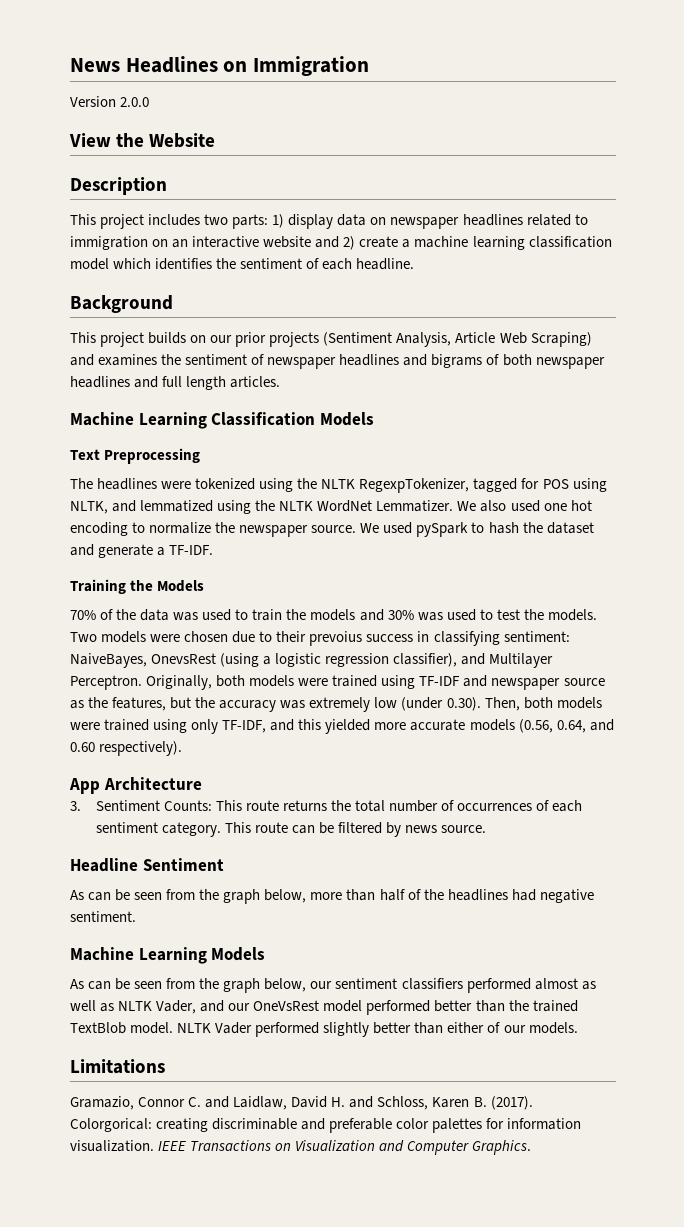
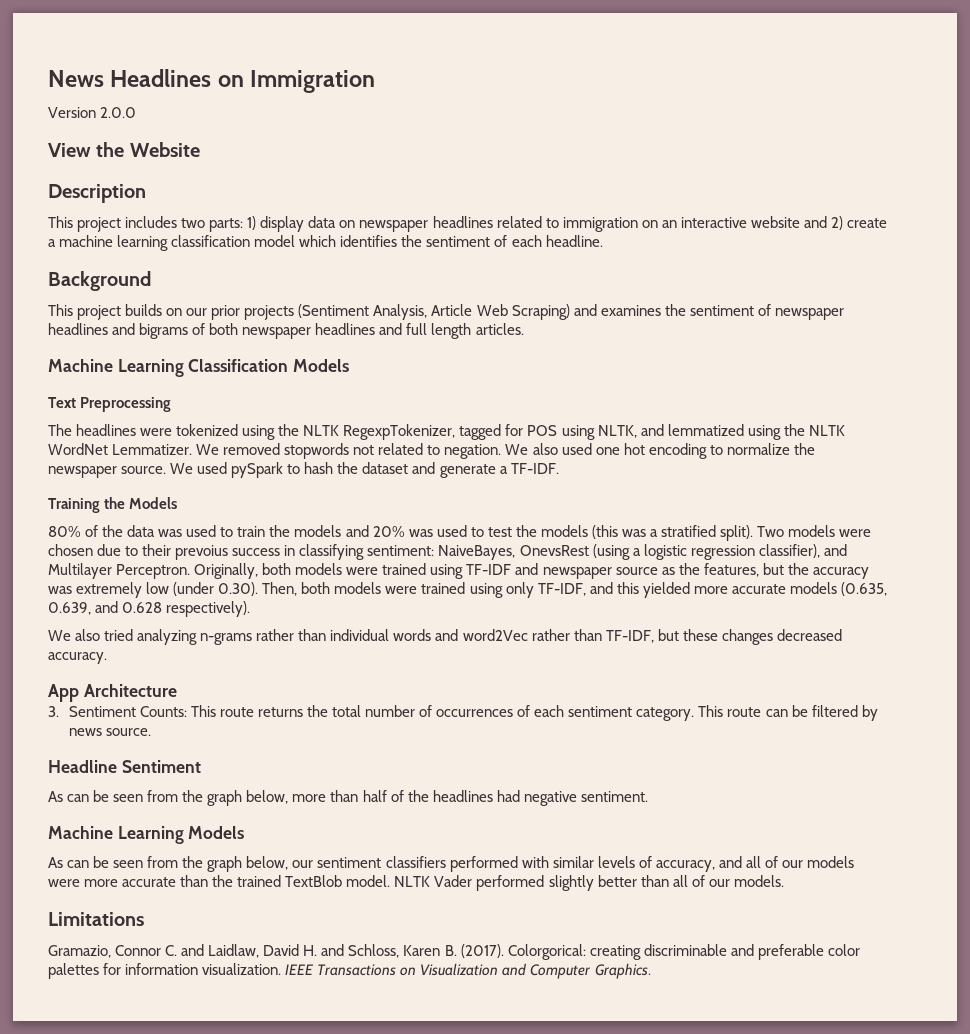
- We also used one hot encoding to normalize the newspaper source.
+ We removed stopwords not related to negation. We also used one hot encoding to normalize the newspaper source.
- 70% of the data was used to train the models and 30% was used to test the models.
+ 80% of the data was used to train the models and 20% was used to test the models (this was a stratified split).
- Originally, both models were trained using TF-IDF and newspaper source as the features, but the accuracy was extremely low (under 0.30). Then, both models were trained using only TF-IDF, and this yielded more accurate models (0.56, 0.64, and 0.60 respectively).
+ Originally, both models were trained using TF-IDF and newspaper source as the features, but the accuracy was extremely low (under 0.30). Then, both models were trained using only TF-IDF, and this yielded more accurate models (0.635, 0.639, and 0.628 respectively).
+ We also tried analyzing n-grams rather than individual words and word2Vec rather than TF-IDF, but these changes decreased accuracy.
- As can be seen from the graph below, our sentiment classifiers performed almost as well as NLTK Vader, and our OneVsRest model performed better than the trained TextBlob model.
+ As can be seen from the graph below, our sentiment classifiers performed with similar levels of accuracy, and all of our models were more accurate than the trained TextBlob model.
- NLTK Vader performed slightly better than either of our models.
+ NLTK Vader performed slightly better than all of our models.

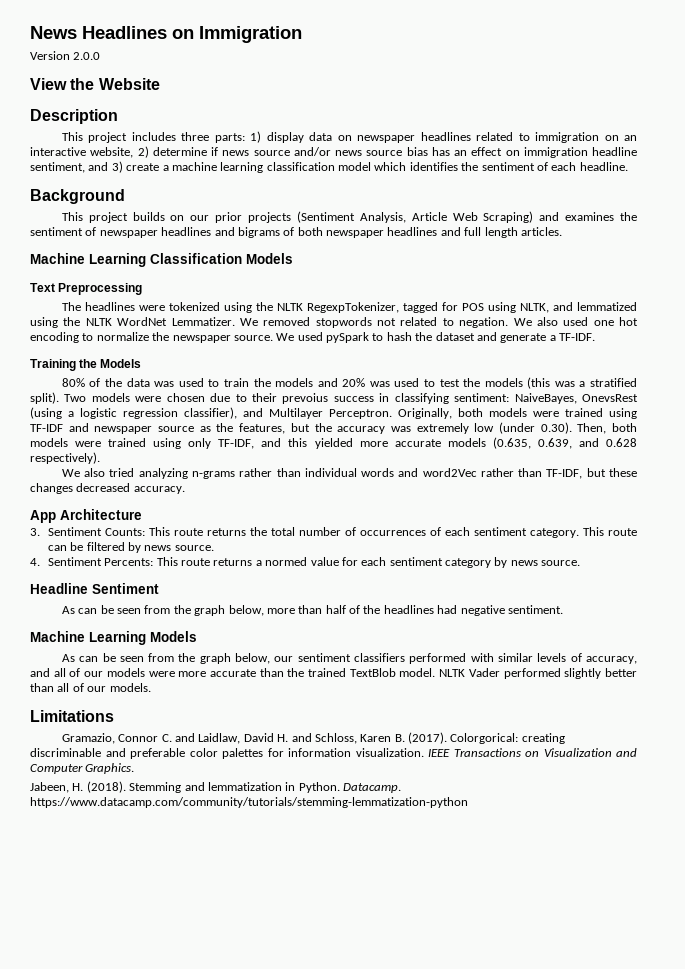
- This project includes two parts: 1) display data on newspaper headlines related to immigration on an interactive website and 2) create a machine learning classification model which identifies the sentiment of each headline.
+ This project includes three parts: 1) display data on newspaper headlines related to immigration on an interactive website, 2) determine if news source and/or news source bias has an effect on immigration headline sentiment, and 3) create a machine learning classification model which identifies the sentiment of each headline.
+ 4. Sentiment Percents: This route returns a normed value for each sentiment category by news source.
+ Jabeen, H. (2018). Stemming and lemmatization in Python. Datacamp. https://www.datacamp.com/community/tutorials/stemming-lemmatization-python

